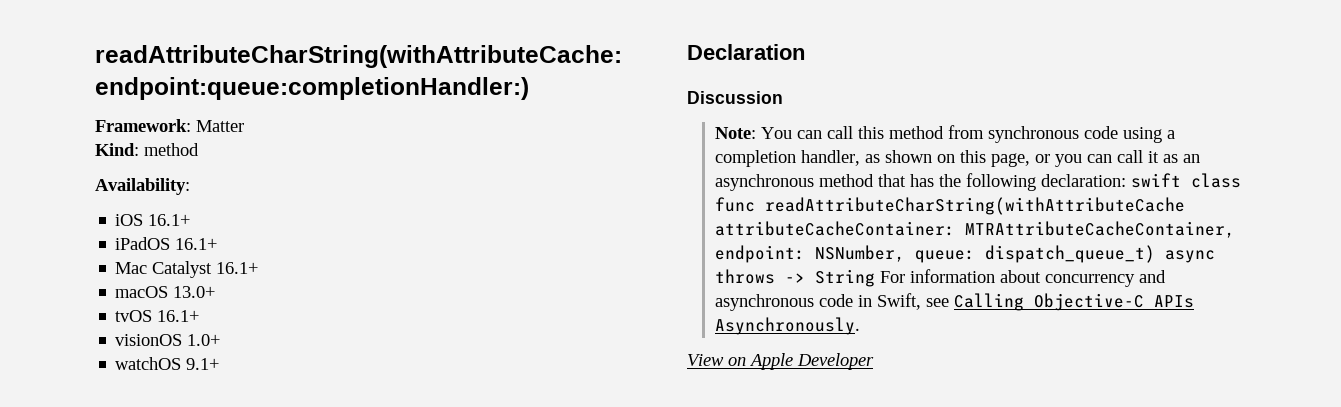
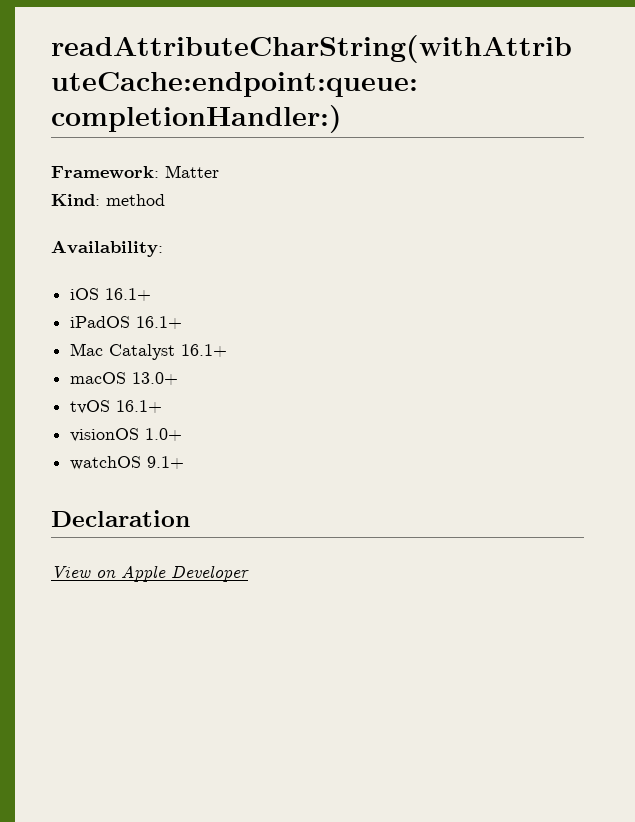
- Discussion
- Note: You can call this method from synchronous code using a completion handler, as shown on this page, or you can call it as an asynchronous method that has the following declaration: swift class func readAttributeCharString(withAttributeCache attributeCacheContainer: MTRAttributeCacheContainer, endpoint: NSNumber, queue: dispatch_queue_t) async throws -> String For information about concurrency and asynchronous code in Swift, see Calling Objective-C APIs Asynchronously.

